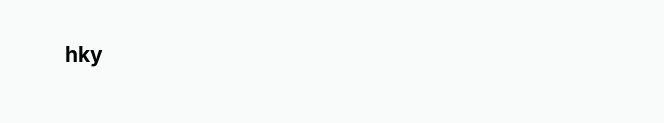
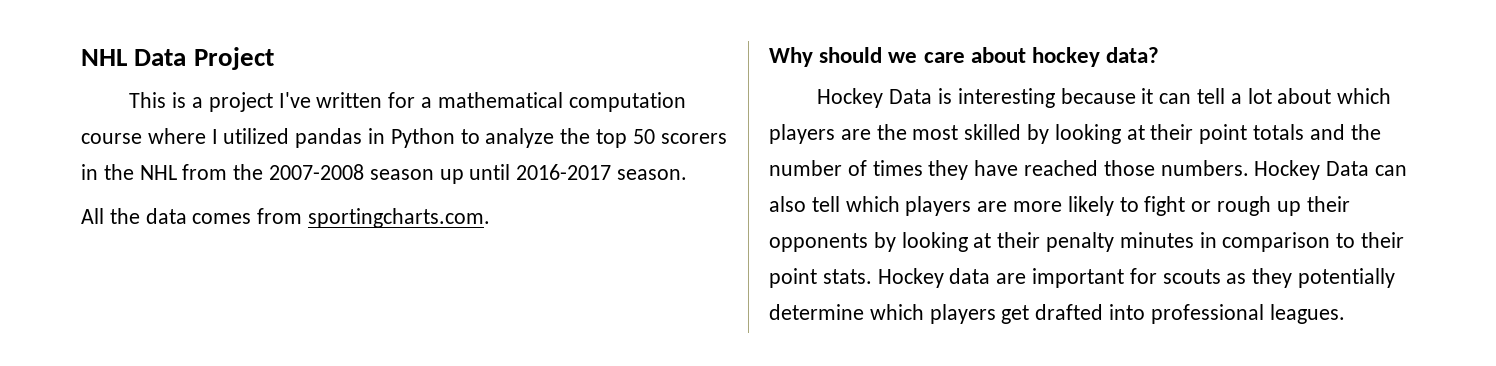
- hky
+ NHL Data Project
+ This is a project I've written for a mathematical computation course where I utilized pandas in Python to analyze the top 50 scorers in the NHL from the 2007-2008 season up until 2016-2017 season.
+ All the data comes from sportingcharts.com.
+ Why should we care about hockey data?
+ Hockey Data is interesting because it can tell a lot about which players are the most skilled by looking at their point totals and the number of times they have reached those numbers. Hockey Data can also tell which players are more likely to fight or rough up their opponents by looking at their penalty minutes in comparison to their point stats. Hockey data are important for scouts as they potentially determine which players get drafted into professional leagues.

